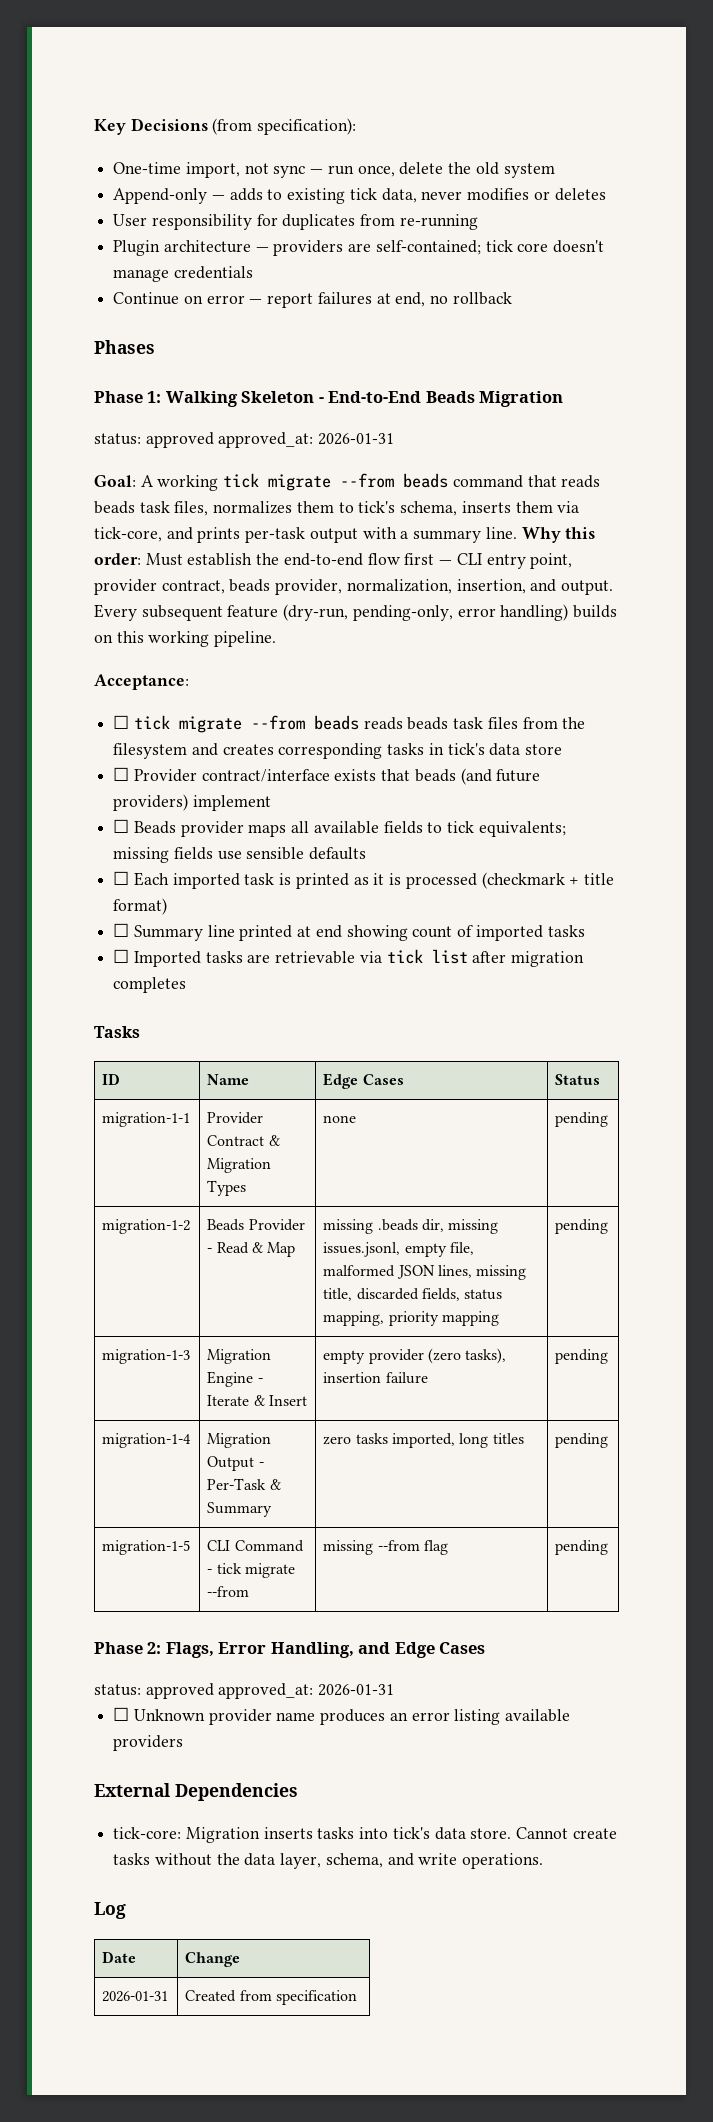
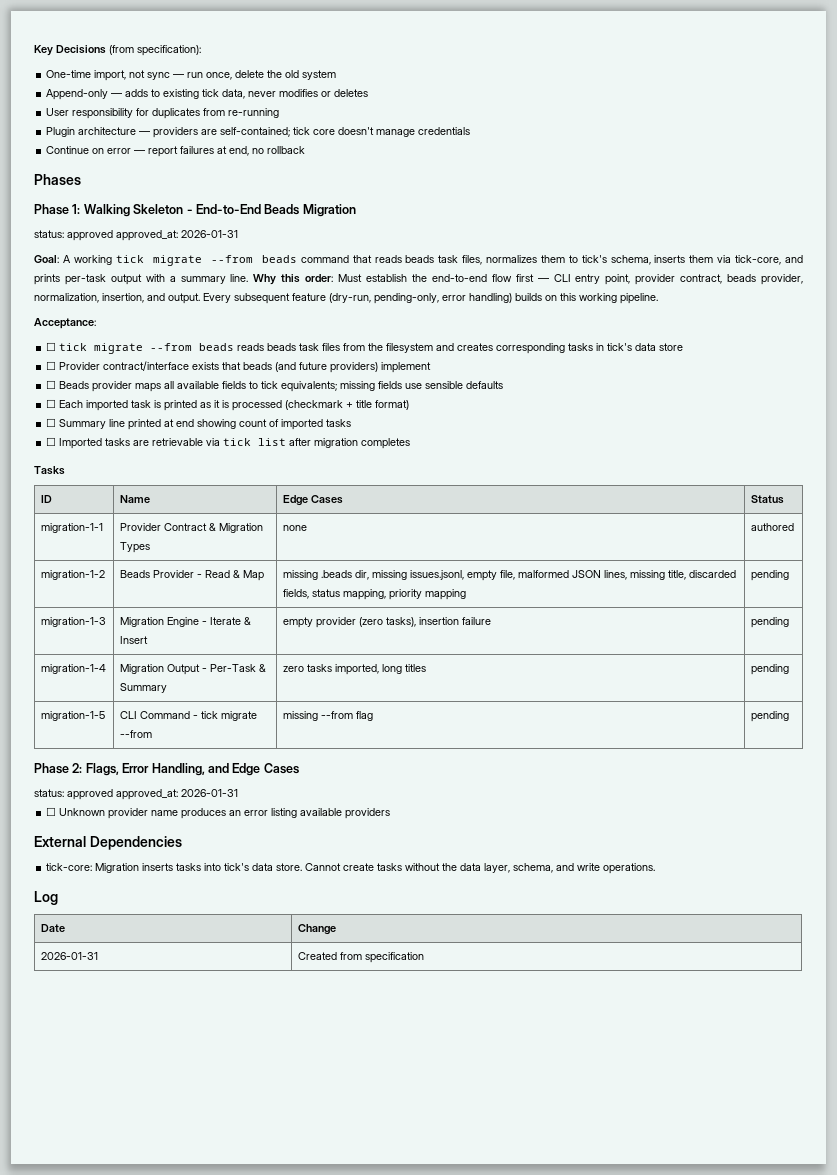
- migration-1-1 | Provider Contract & Migration Types | none | pending
+ migration-1-1 | Provider Contract & Migration Types | none | authored

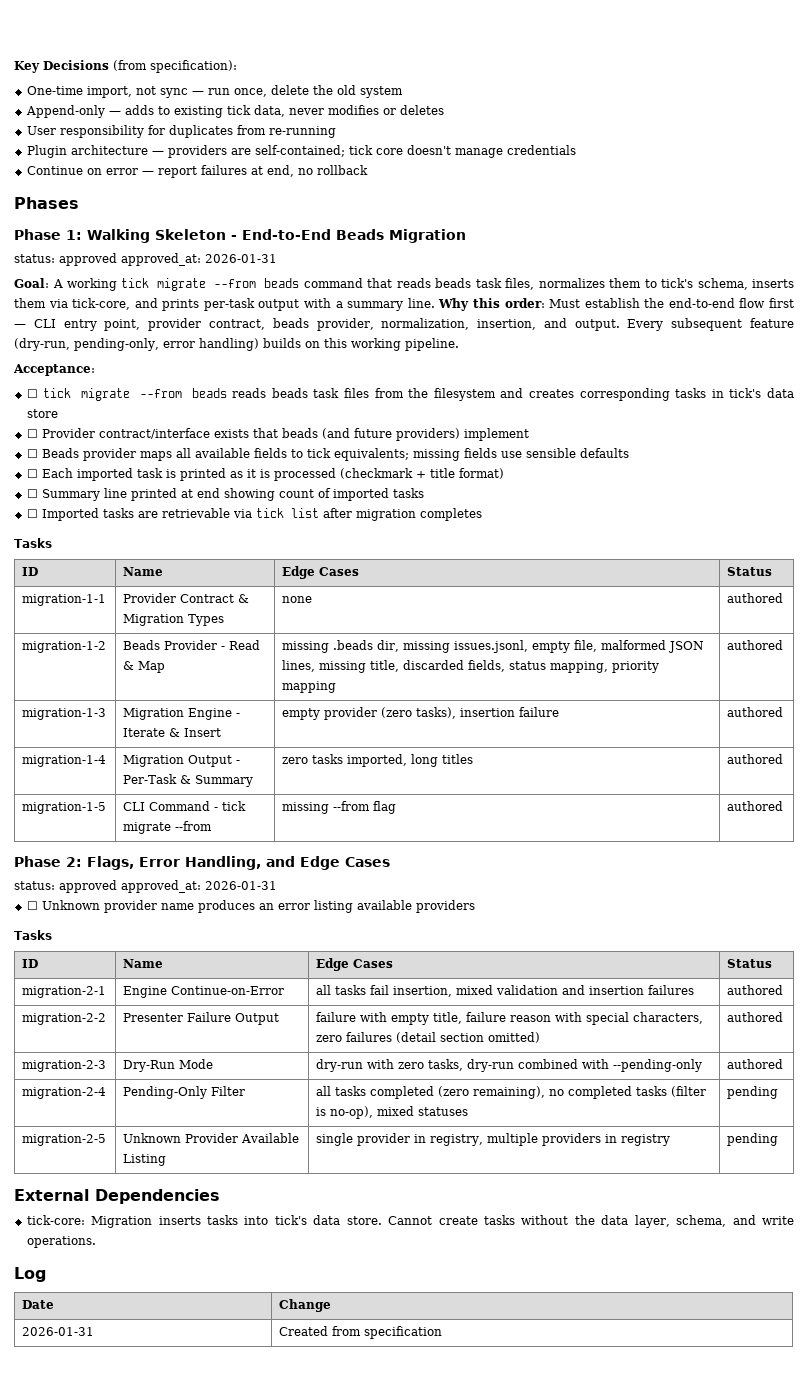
- migration-1-2 | Beads Provider - Read & Map | missing .beads dir, missing issues.jsonl, empty file, malformed JSON lines, missing title, discarded fields, status mapping, priority mapping | pending
+ migration-1-2 | Beads Provider - Read & Map | missing .beads dir, missing issues.jsonl, empty file, malformed JSON lines, missing title, discarded fields, status mapping, priority mapping | authored
- migration-1-3 | Migration Engine - Iterate & Insert | empty provider (zero tasks), insertion failure | pending
+ migration-1-3 | Migration Engine - Iterate & Insert | empty provider (zero tasks), insertion failure | authored
- migration-1-4 | Migration Output - Per-Task & Summary | zero tasks imported, long titles | pending
+ migration-1-4 | Migration Output - Per-Task & Summary | zero tasks imported, long titles | authored
- migration-1-5 | CLI Command - tick migrate --from | missing --from flag | pending
+ migration-1-5 | CLI Command - tick migrate --from | missing --from flag | authored
  ☐ Unknown provider name produces an error listing available providers
+ Tasks
+ ID | Name | Edge Cases | Status
+ migration-2-1 | Engine Continue-on-Error | all tasks fail insertion, mixed validation and insertion failures | authored
+ migration-2-2 | Presenter Failure Output | failure with empty title, failure reason with special characters, zero failures (detail section omitted) | authored
+ migration-2-3 | Dry-Run Mode | dry-run with zero tasks, dry-run combined with --pending-only | authored
+ migration-2-4 | Pending-Only Filter | all tasks completed (zero remaining), no completed tasks (filter is no-op), mixed statuses | pending
+ migration-2-5 | Unknown Provider Available Listing | single provider in registry, multiple providers in registry | pending

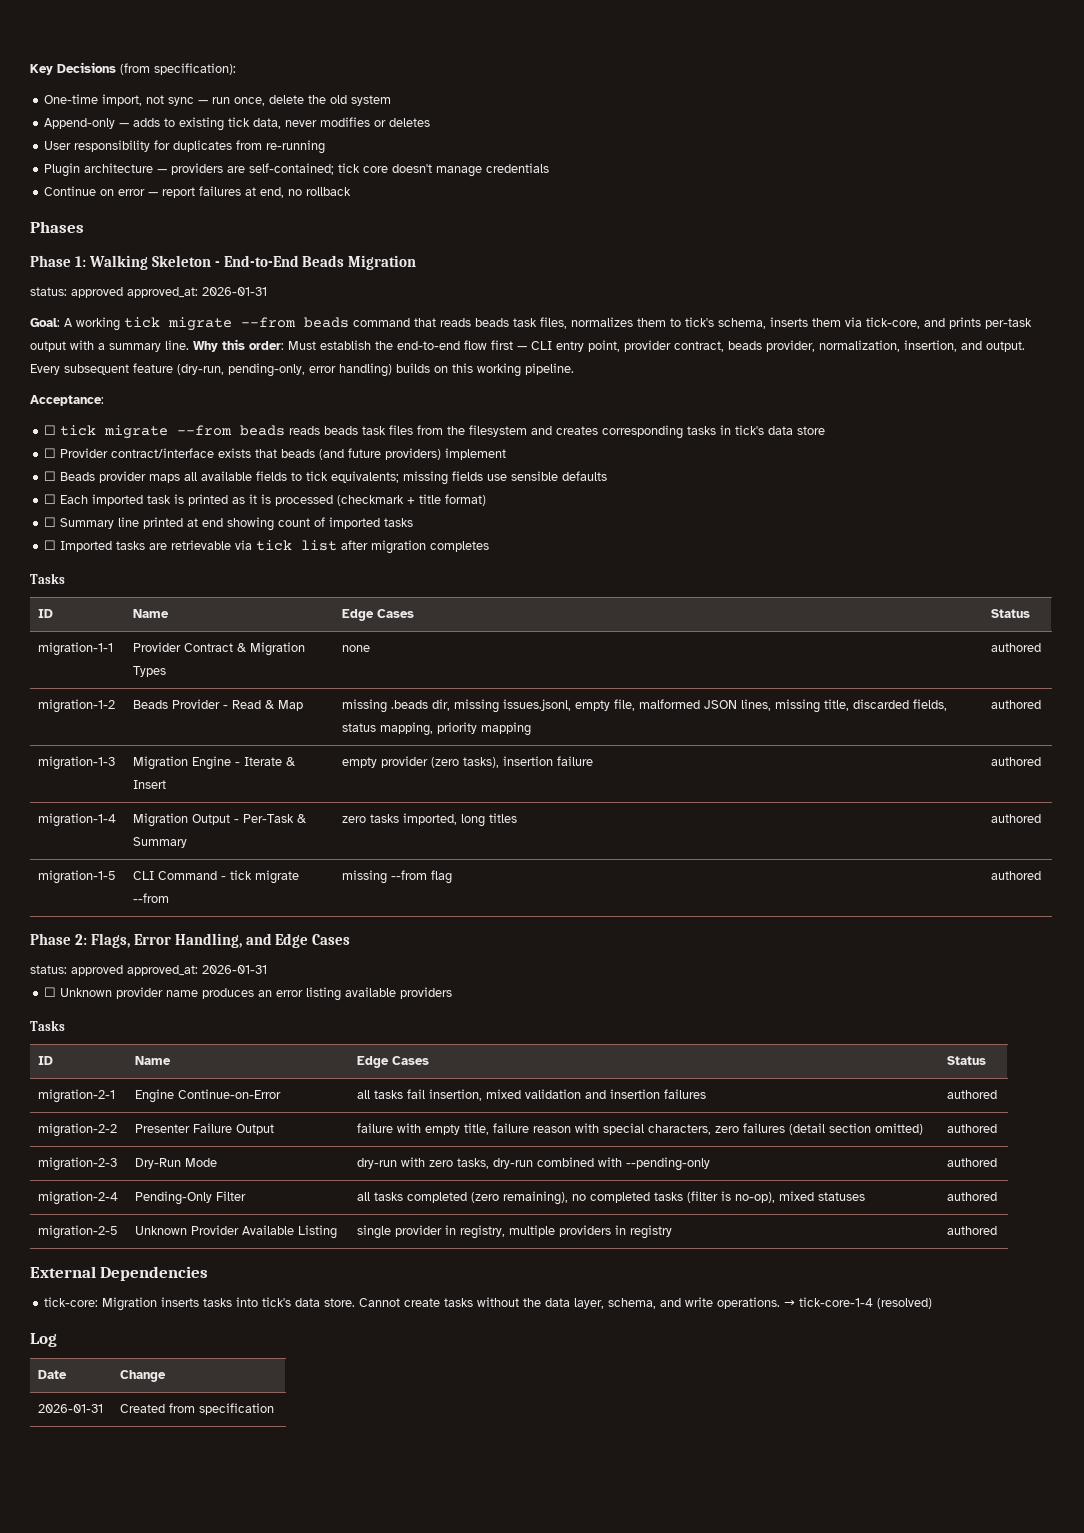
- migration-2-4 | Pending-Only Filter | all tasks completed (zero remaining), no completed tasks (filter is no-op), mixed statuses | pending
+ migration-2-4 | Pending-Only Filter | all tasks completed (zero remaining), no completed tasks (filter is no-op), mixed statuses | authored
- migration-2-5 | Unknown Provider Available Listing | single provider in registry, multiple providers in registry | pending
+ migration-2-5 | Unknown Provider Available Listing | single provider in registry, multiple providers in registry | authored
+ → tick-core-1-4 (resolved)

